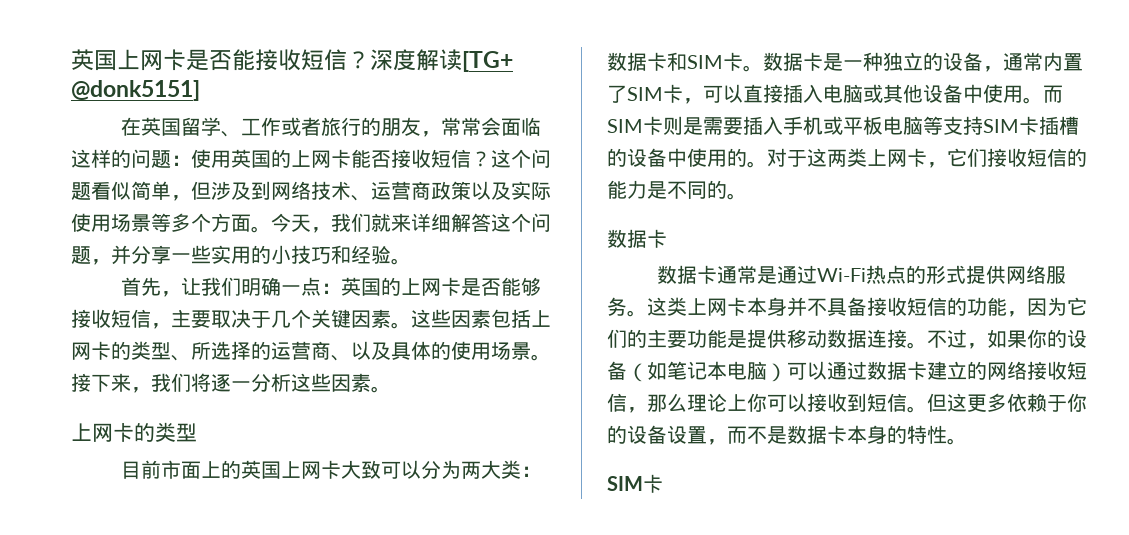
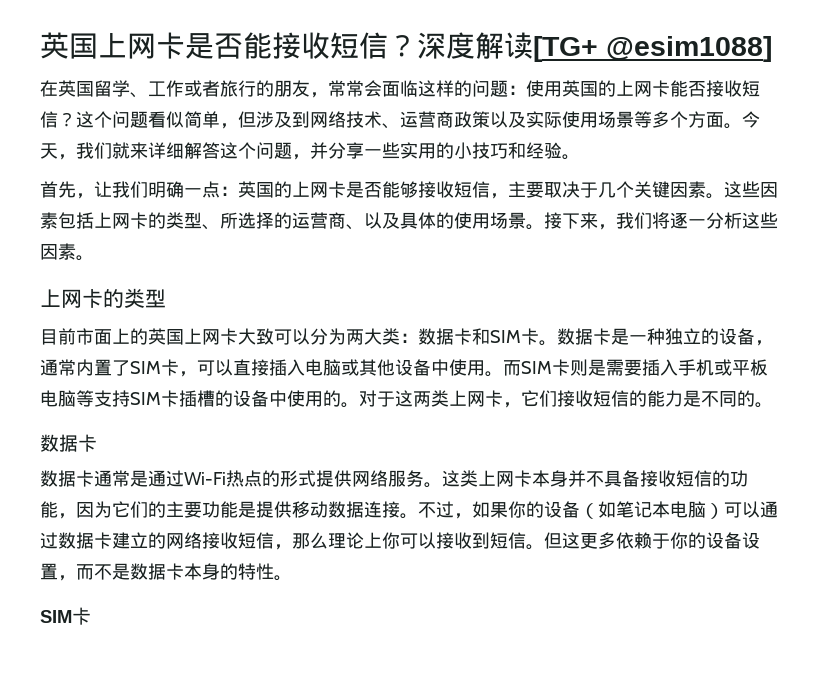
- 深度解读[TG+ @donk5151]
+ 深度解读[TG+ @esim1088]

